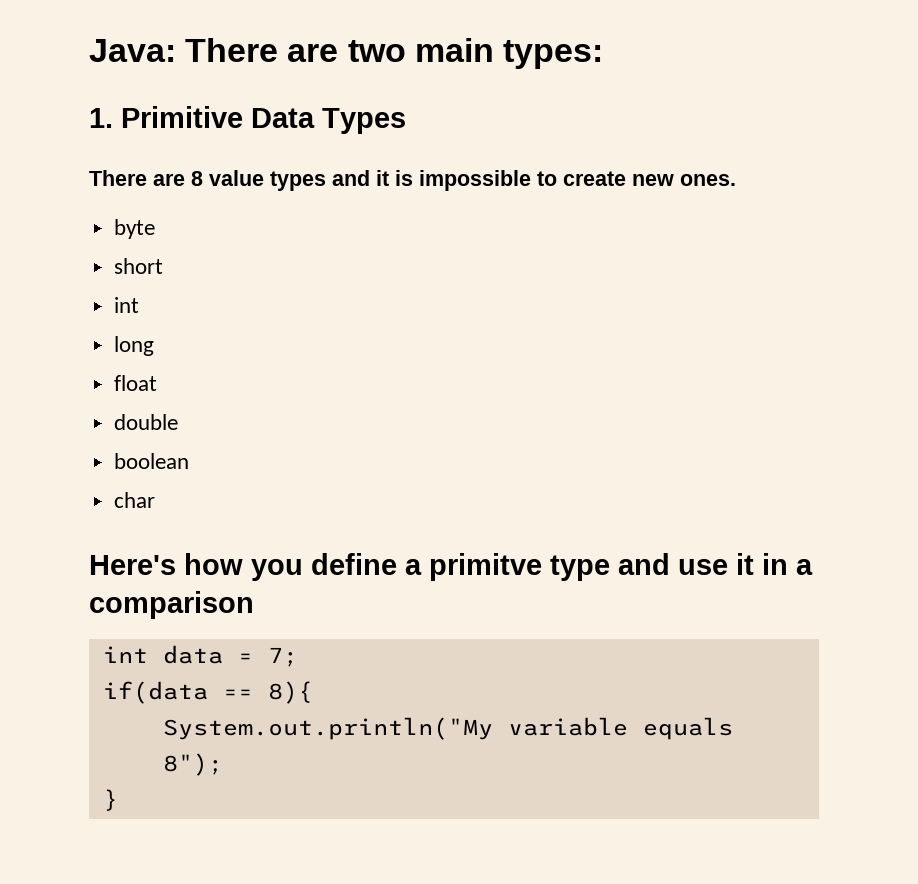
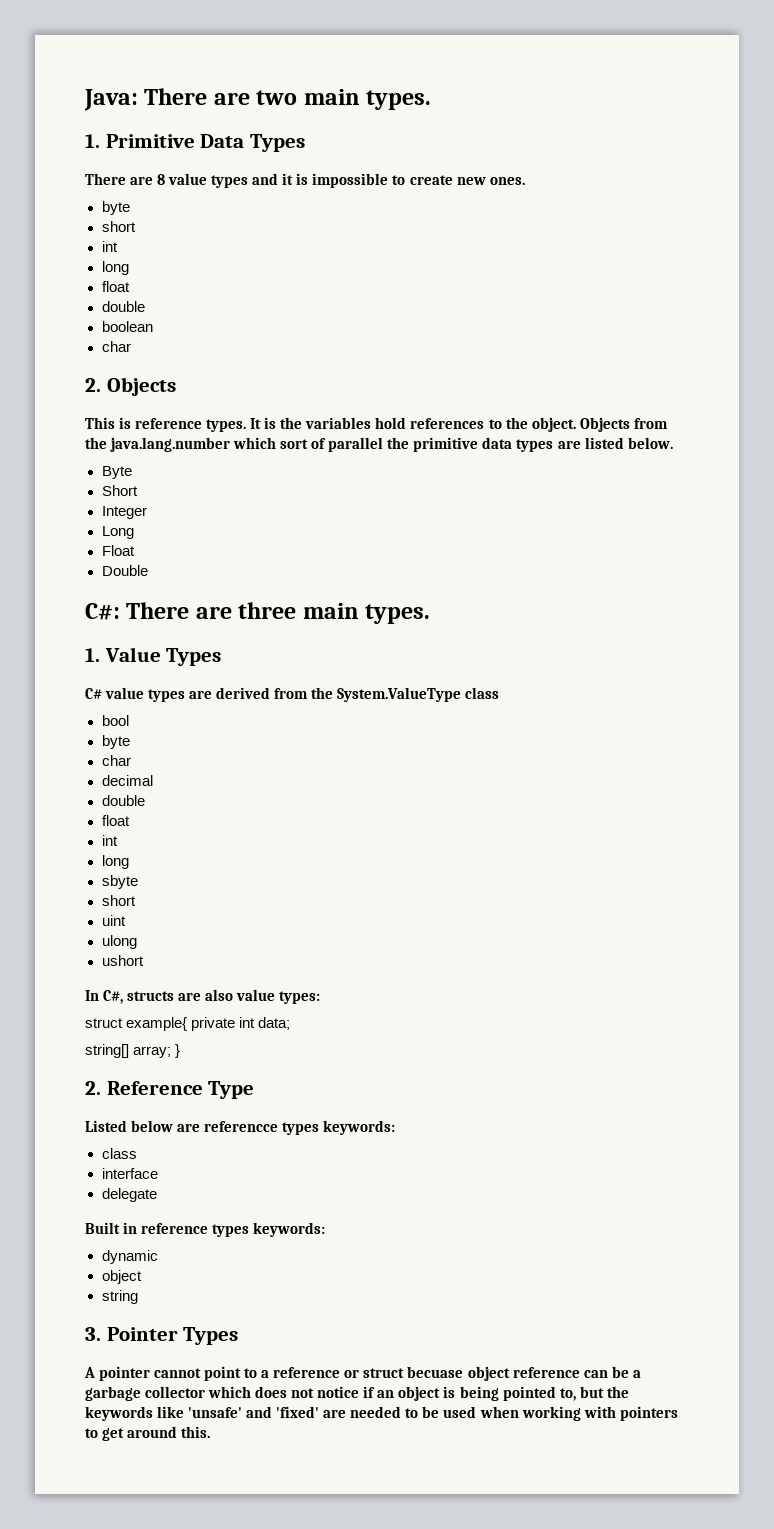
- Java: There are two main types:
+ Java: There are two main types.
- Here's how you define a primitve type and use it in a comparison
- int data = 7;
- if(data == 8){
- System.out.println("My variable equals 8");
- }
+ 2. Objects
+ This is reference types. It is the variables hold references to the object. Objects from the java.lang.number which sort of parallel the primitive data types are listed below.
+ Byte
+ Short
+ Integer
+ Long
+ Float
+ Double
+ C#: There are three main types.
+ 1. Value Types
+ C# value types are derived from the System.ValueType class
+ bool
+ byte
+ char
+ decimal
+ double
+ float
+ int
+ long
+ sbyte
+ short
+ uint
+ ulong
+ ushort
+ In C#, structs are also value types:
+ struct example{ private int data;
+ string[] array; }
+ 2. Reference Type
+ Listed below are referencce types keywords:
+ class
+ interface
+ delegate
+ Built in reference types keywords:
+ dynamic
+ object
+ string
+ 3. Pointer Types
+ A pointer cannot point to a reference or struct becuase object reference can be a garbage collector which does not notice if an object is being pointed to, but the keywords like 'unsafe' and 'fixed' are needed to be used when working with pointers to get around this.

